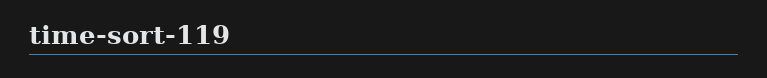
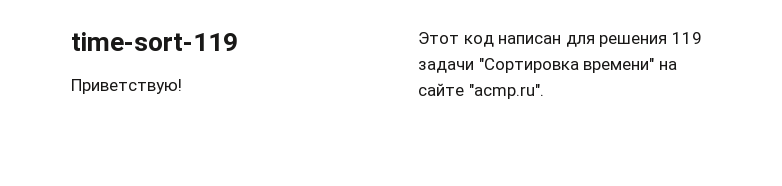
+ Приветствую!
+ Этот код написан для решения 119 задачи "Сортировка времени" на сайте "acmp.ru".

